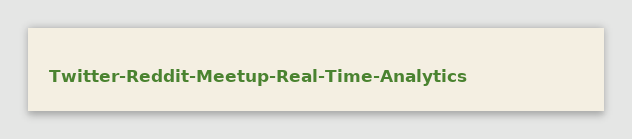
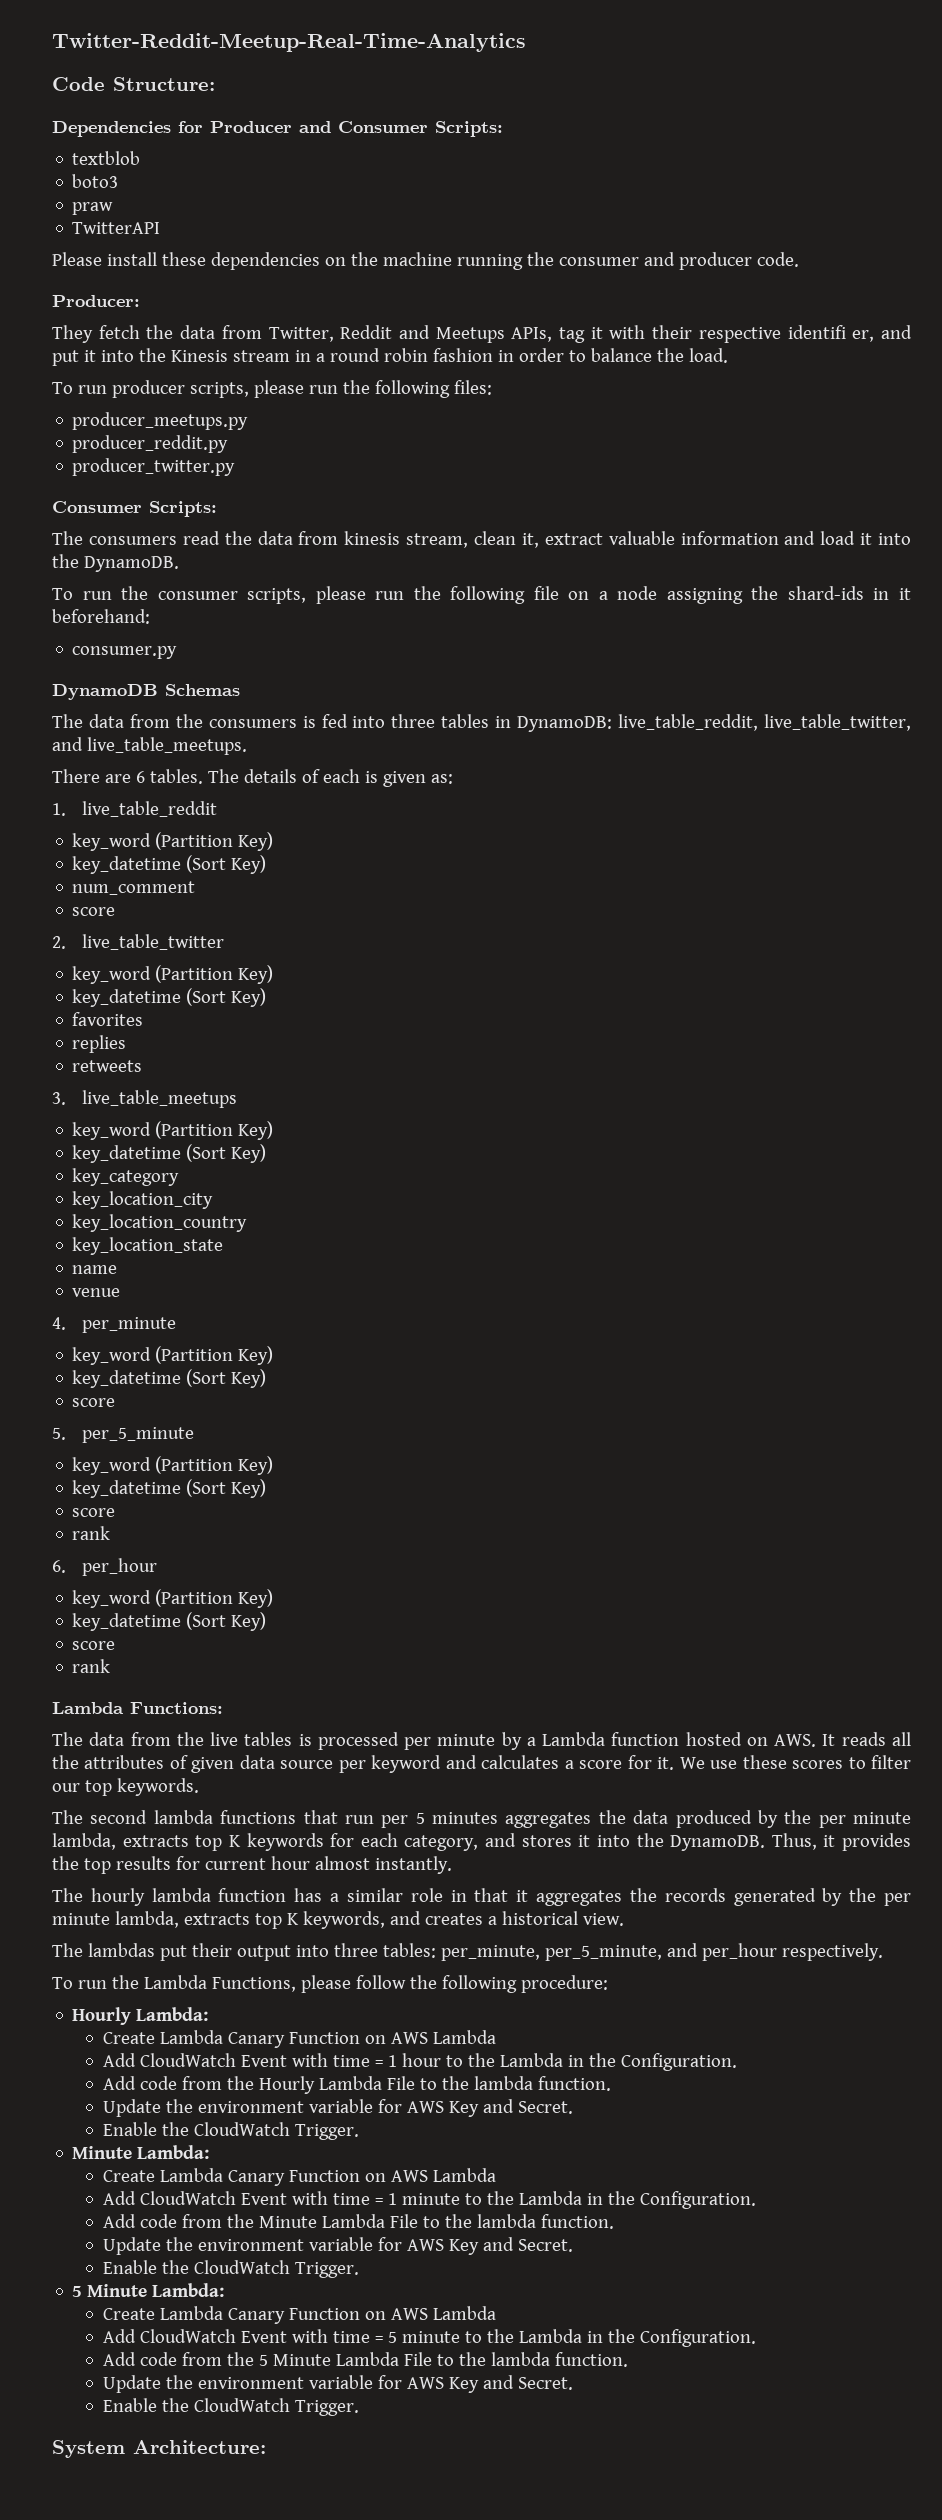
+ Code Structure:
+ Dependencies for Producer and Consumer Scripts:
+ textblob
+ boto3
+ praw
+ TwitterAPI
+ Please install these dependencies on the machine running the consumer and producer code.
+ Producer:
+ They fetch the data from Twitter, Reddit and Meetups APIs, tag it with their respective identifi er, and put it into the Kinesis stream in a round robin fashion in order to balance the load.
+ To run producer scripts, please run the following files:
+ producer_meetups.py
+ producer_reddit.py
+ producer_twitter.py
+ Consumer Scripts:
+ The consumers read the data from kinesis stream, clean it, extract valuable information and load it into the DynamoDB.
+ To run the consumer scripts, please run the following file on a node assigning the shard-ids in it beforehand:
+ consumer.py
+ DynamoDB Schemas
+ The data from the consumers is fed into three tables in DynamoDB: live_table_reddit, live_table_twitter, and live_table_meetups.
+ There are 6 tables. The details of each is given as:
+ 1. live_table_reddit
+ key_word (Partition Key)
+ key_datetime (Sort Key)
+ num_comment
+ score
+ 2. live_table_twitter
+ key_word (Partition Key)
+ key_datetime (Sort Key)
+ favorites
+ replies
+ retweets
+ 3. live_table_meetups
+ key_word (Partition Key)
+ key_datetime (Sort Key)
+ key_category
+ key_location_city
+ key_location_country
+ key_location_state
+ name
+ venue
+ 4. per_minute
+ key_word (Partition Key)
+ key_datetime (Sort Key)
+ score
+ 5. per_5_minute
+ key_word (Partition Key)
+ key_datetime (Sort Key)
+ score
+ rank
+ 6. per_hour
+ key_word (Partition Key)
+ key_datetime (Sort Key)
+ score
+ rank
+ Lambda Functions:
+ The data from the live tables is processed per minute by a Lambda function hosted on AWS. It reads all the attributes of given data source per keyword and calculates a score for it. We use these scores to filter our top keywords.
+ The second lambda functions that run per 5 minutes aggregates the data produced by the per minute lambda, extracts top K keywords for each category, and stores it into the DynamoDB. Thus, it provides the top results for current hour almost instantly.
+ The hourly lambda function has a similar role in that it aggregates the records generated by the per minute lambda, extracts top K keywords, and creates a historical view.
+ The lambdas put their output into three tables: per_minute, per_5_minute, and per_hour respectively.
+ To run the Lambda Functions, please follow the following procedure:
+ Hourly Lambda:
+ Create Lambda Canary Function on AWS Lambda
+ Add CloudWatch Event with time = 1 hour to the Lambda in the Configuration.
+ Add code from the Hourly Lambda File to the lambda function.
+ Update the environment variable for AWS Key and Secret.
+ Enable the CloudWatch Trigger.
+ Minute Lambda:
+ Create Lambda Canary Function on AWS Lambda
+ Add CloudWatch Event with time = 1 minute to the Lambda in the Configuration.
+ Add code from the Minute Lambda File to the lambda function.
+ Update the environment variable for AWS Key and Secret.
+ Enable the CloudWatch Trigger.
+ 5 Minute Lambda:
+ Create Lambda Canary Function on AWS Lambda
+ Add CloudWatch Event with time = 5 minute to the Lambda in the Configuration.
+ Add code from the 5 Minute Lambda File to the lambda function.
+ Update the environment variable for AWS Key and Secret.
+ Enable the CloudWatch Trigger.
+ System Architecture:

